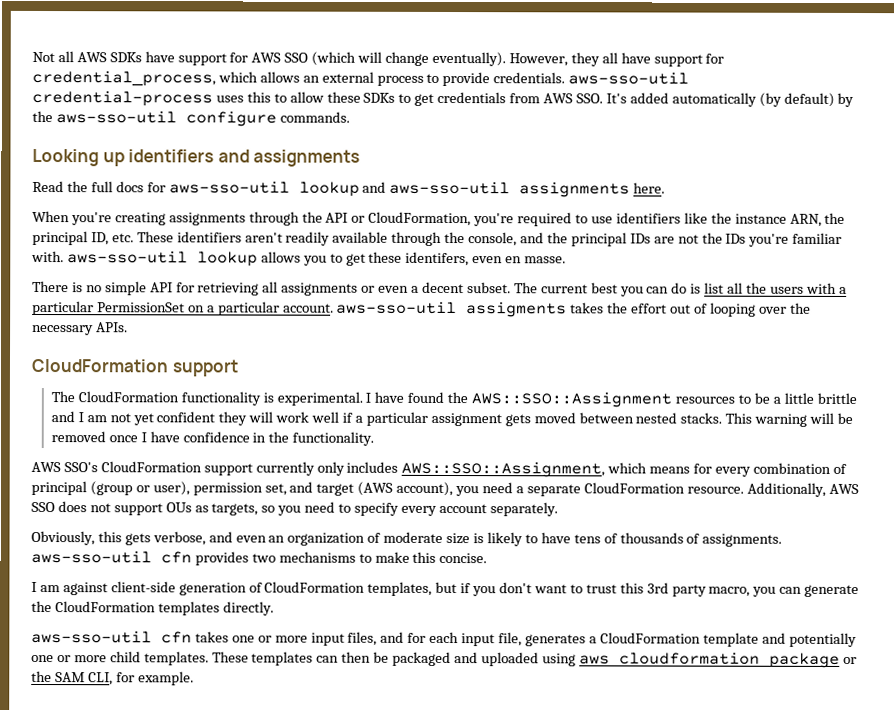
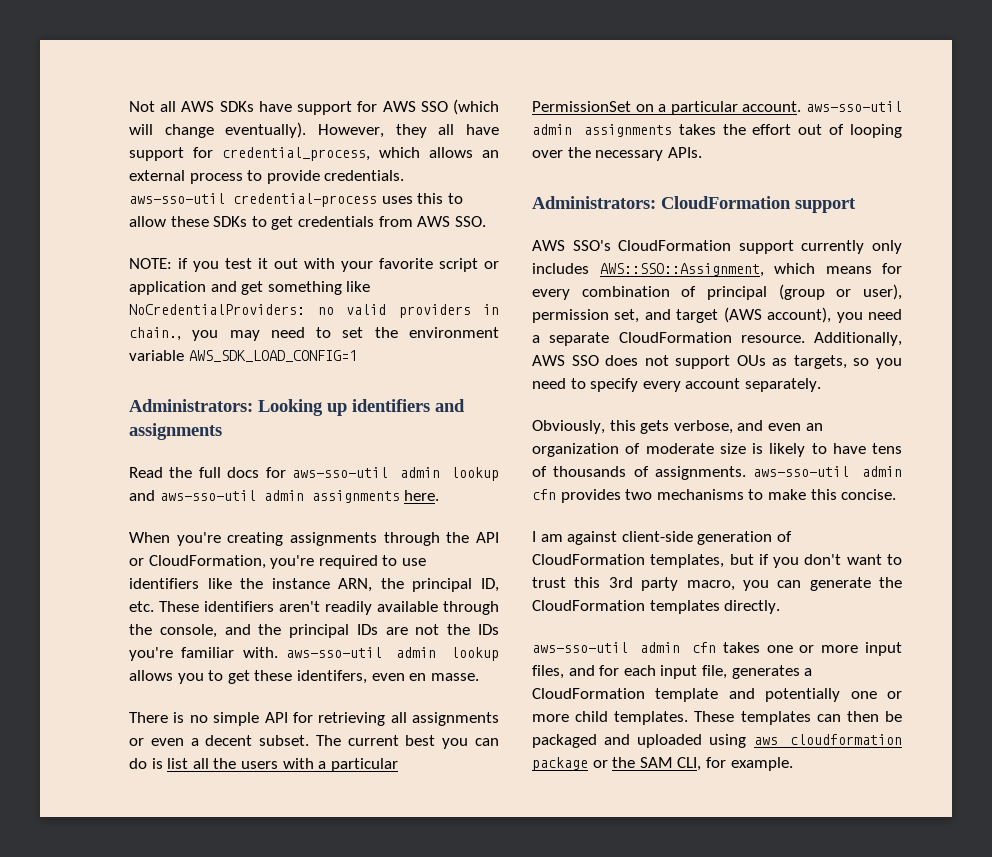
- However, they all have support for credential_process, which allows an external process to provide credentials. aws-sso-util credential-process uses this to allow these SDKs to get credentials from AWS SSO. It's added automatically (by default) by the aws-sso-util configure commands.
- Looking up identifiers and assignments
+ However, they all have support for credential_process, which allows an external process to provide credentials. aws-sso-util credential-process uses this to allow these SDKs to get credentials from AWS SSO.
+ NOTE: if you test it out with your favorite script or application and get something like NoCredentialProviders: no valid providers in chain., you may need to set the environment variable AWS_SDK_LOAD_CONFIG=1
+ Administrators: Looking up identifiers and assignments
- Read the full docs for aws-sso-util lookup and aws-sso-util assignments here.
+ Read the full docs for aws-sso-util admin lookup and aws-sso-util admin assignments here.
- When you're creating assignments through the API or CloudFormation, you're required to use identifiers like the instance ARN, the principal ID, etc. These identifiers aren't readily available through the console, and the principal IDs are not the IDs you're familiar with. aws-sso-util lookup allows you to get these identifers, even en masse.
+ When you're creating assignments through the API or CloudFormation, you're required to use identifiers like the instance ARN, the principal ID, etc. These identifiers aren't readily available through the console, and the principal IDs are not the IDs you're familiar with. aws-sso-util admin lookup allows you to get these identifers, even en masse.
- The current best you can do is list all the users with a particular PermissionSet on a particular account. aws-sso-util assigments takes the effort out of looping over the necessary APIs.
- CloudFormation support
- The CloudFormation functionality is experimental. I have found the AWS::SSO::Assignment resources to be a little brittle and I am not yet confident they will work well if a particular assignment gets moved between nested stacks. This warning will be removed once I have confidence in the functionality.
+ The current best you can do is list all the users with a particular PermissionSet on a particular account. aws-sso-util admin assignments takes the effort out of looping over the necessary APIs.
+ Administrators: CloudFormation support
- Obviously, this gets verbose, and even an organization of moderate size is likely to have tens of thousands of assignments. aws-sso-util cfn provides two mechanisms to make this concise.
+ Obviously, this gets verbose, and even an organization of moderate size is likely to have tens of thousands of assignments. aws-sso-util admin cfn provides two mechanisms to make this concise.
- aws-sso-util cfn takes one or more input files, and for each input file, generates a CloudFormation template and potentially one or more child templates.
+ aws-sso-util admin cfn takes one or more input files, and for each input file, generates a CloudFormation template and potentially one or more child templates.

